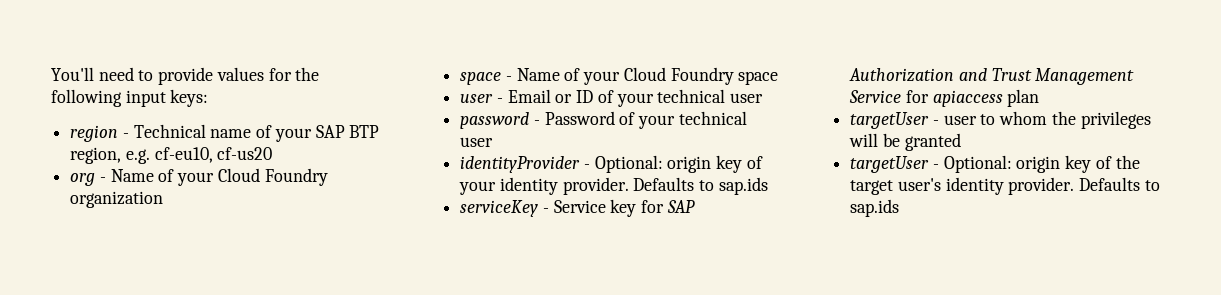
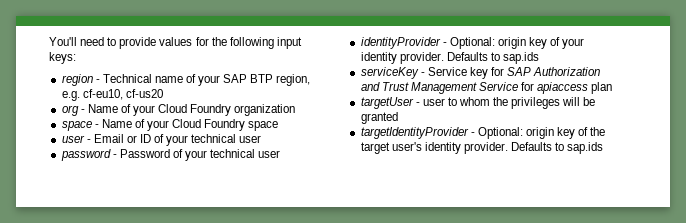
- targetUser - Optional: origin key of the target user's identity provider.
+ targetIdentityProvider - Optional: origin key of the target user's identity provider.

